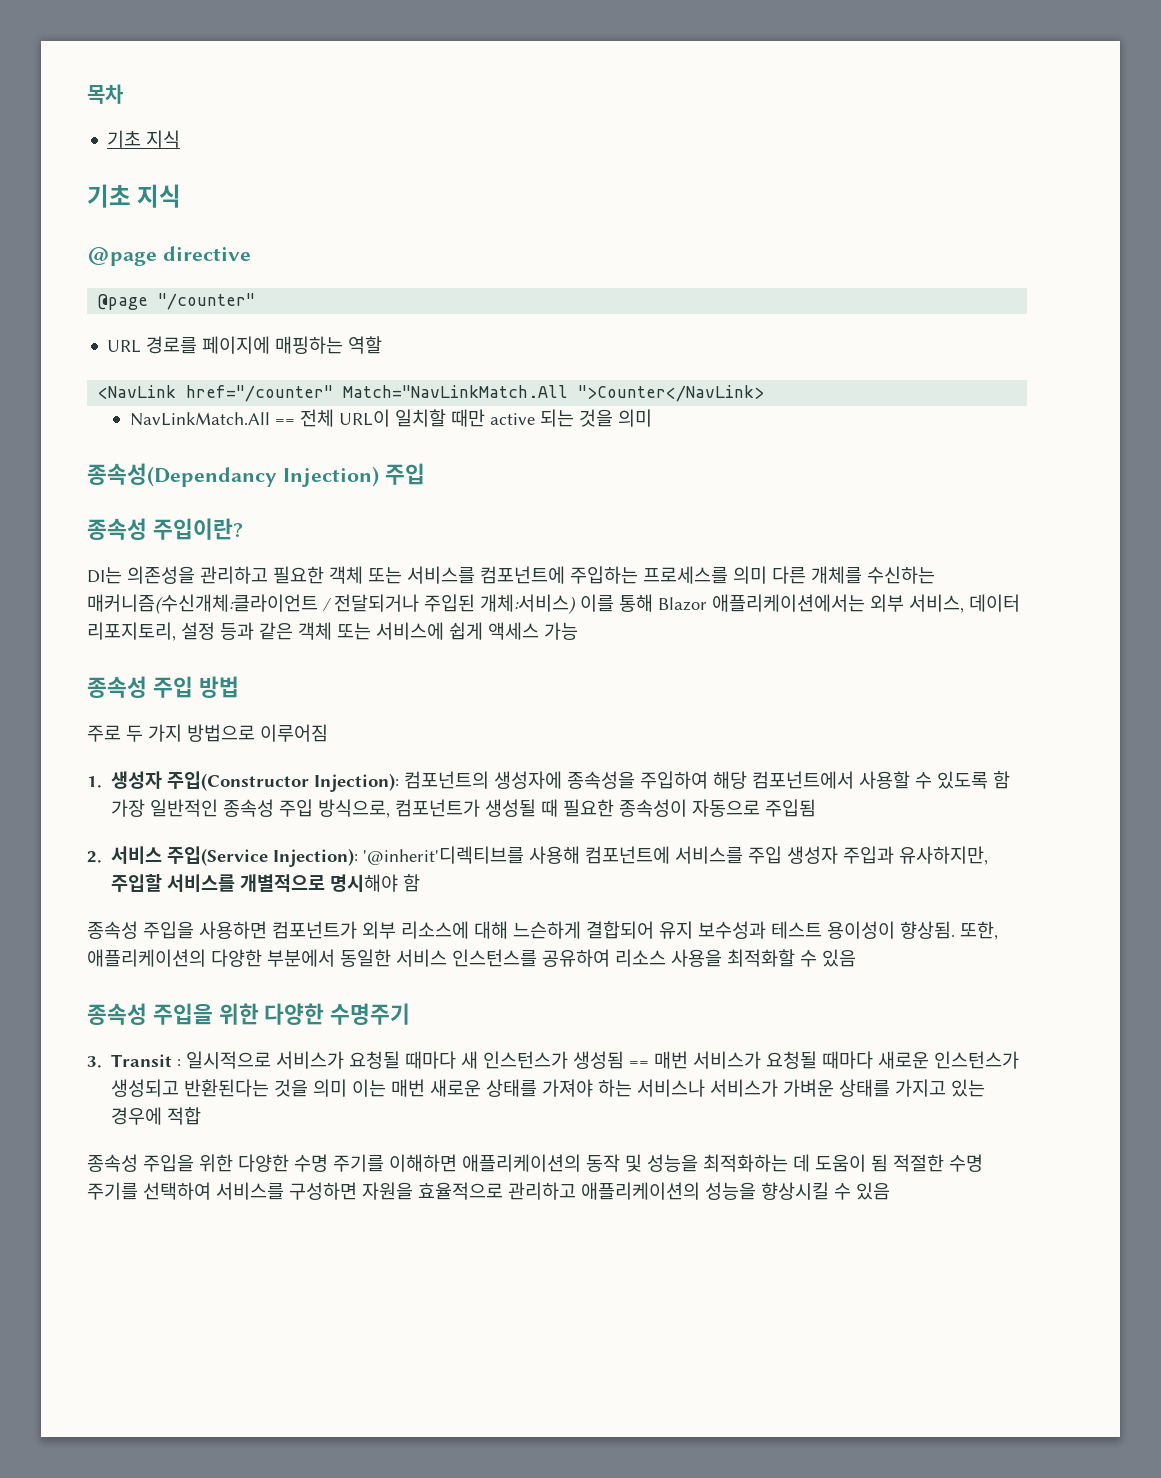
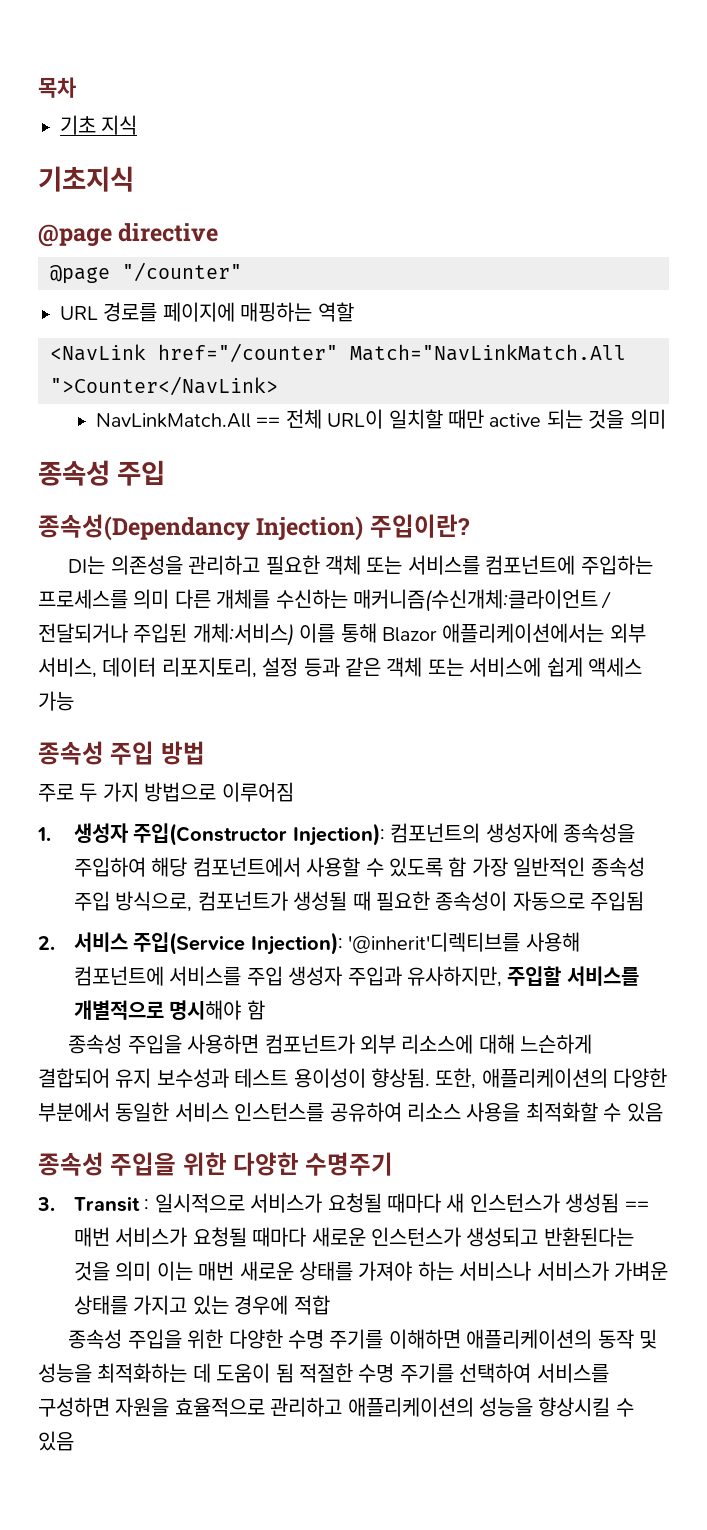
  목차
  기초 지식
- 기초 지식
+ 기초지식
  NavLinkMatch.All == 전체 URL이 일치할 때만 active 되는 것을 의미
+ 종속성 주입
- 종속성(Dependancy Injection) 주입
- 종속성 주입이란?
+ 종속성(Dependancy Injection) 주입이란?

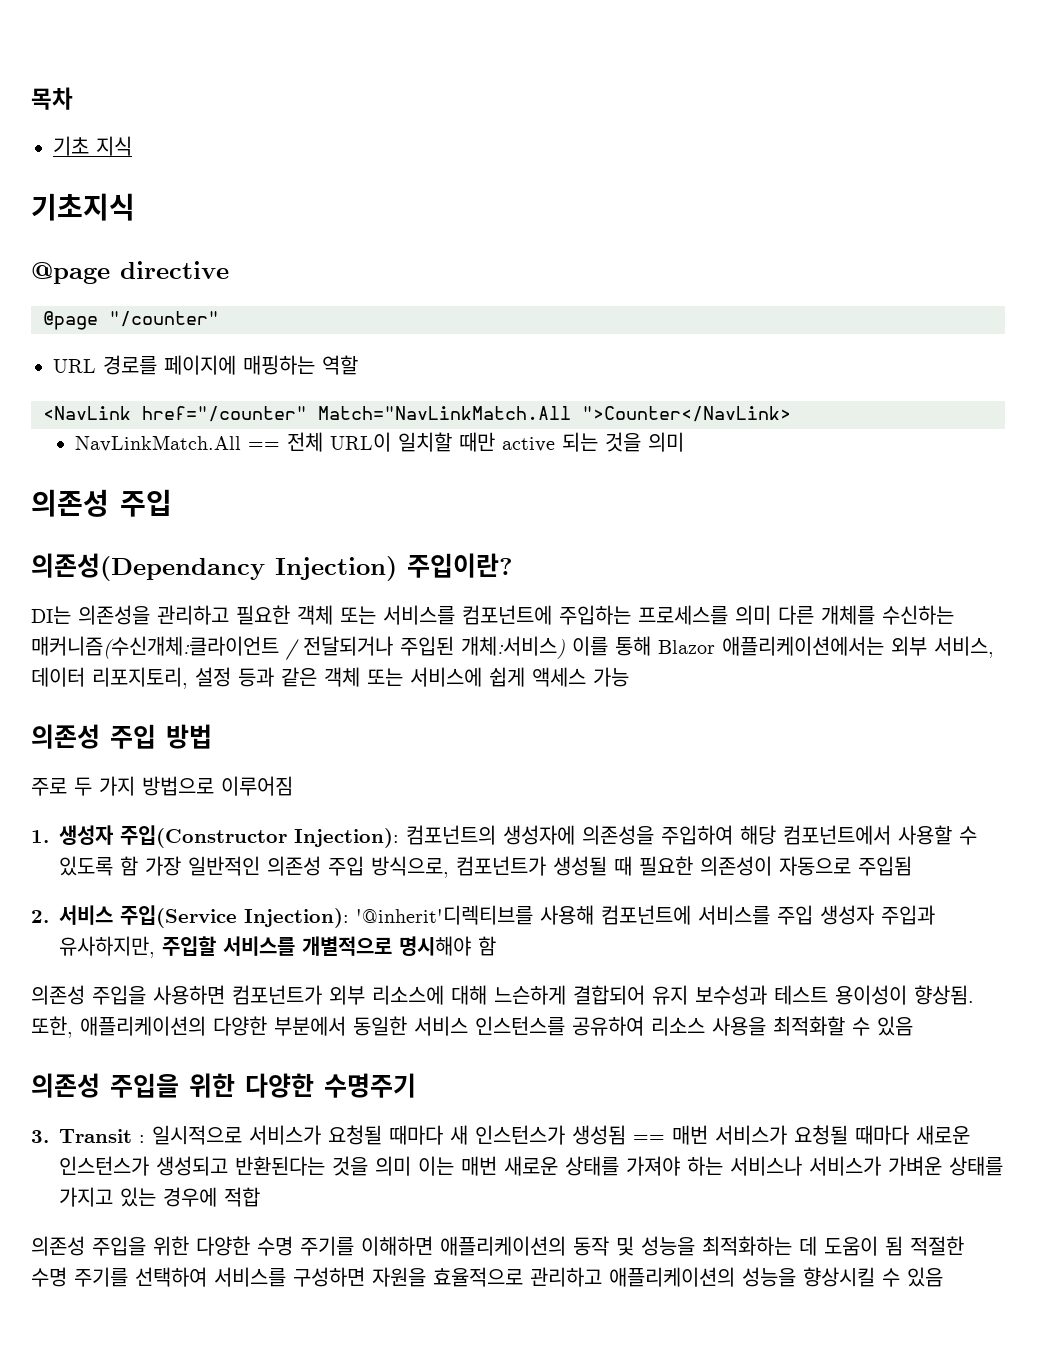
  NavLinkMatch.All == 전체 URL이 일치할 때만 active 되는 것을 의미
- 종속성 주입
+ 의존성 주입
- 종속성(Dependancy Injection) 주입이란?
+ 의존성(Dependancy Injection) 주입이란?
- 종속성 주입 방법
+ 의존성 주입 방법
- 1. 생성자 주입(Constructor Injection): 컴포넌트의 생성자에 종속성을 주입하여 해당 컴포넌트에서 사용할 수 있도록 함 가장 일반적인 종속성 주입 방식으로, 컴포넌트가 생성될 때 필요한 종속성이 자동으로 주입됨
+ 1. 생성자 주입(Constructor Injection): 컴포넌트의 생성자에 의존성을 주입하여 해당 컴포넌트에서 사용할 수 있도록 함 가장 일반적인 의존성 주입 방식으로, 컴포넌트가 생성될 때 필요한 의존성이 자동으로 주입됨
- 종속성 주입을 사용하면 컴포넌트가 외부 리소스에 대해 느슨하게 결합되어 유지 보수성과 테스트 용이성이 향상됨.
+ 의존성 주입을 사용하면 컴포넌트가 외부 리소스에 대해 느슨하게 결합되어 유지 보수성과 테스트 용이성이 향상됨.
- 종속성 주입을 위한 다양한 수명주기
+ 의존성 주입을 위한 다양한 수명주기
- 종속성 주입을 위한 다양한 수명 주기를 이해하면 애플리케이션의 동작 및 성능을 최적화하는 데 도움이 됨 적절한 수명 주기를 선택하여 서비스를 구성하면 자원을 효율적으로 관리하고 애플리케이션의 성능을 향상시킬 수 있음
+ 의존성 주입을 위한 다양한 수명 주기를 이해하면 애플리케이션의 동작 및 성능을 최적화하는 데 도움이 됨 적절한 수명 주기를 선택하여 서비스를 구성하면 자원을 효율적으로 관리하고 애플리케이션의 성능을 향상시킬 수 있음

